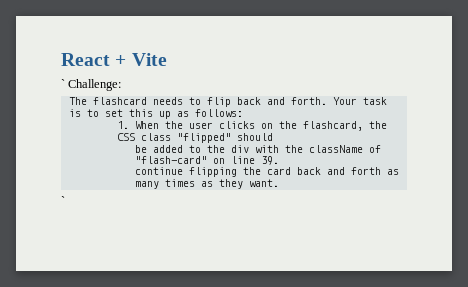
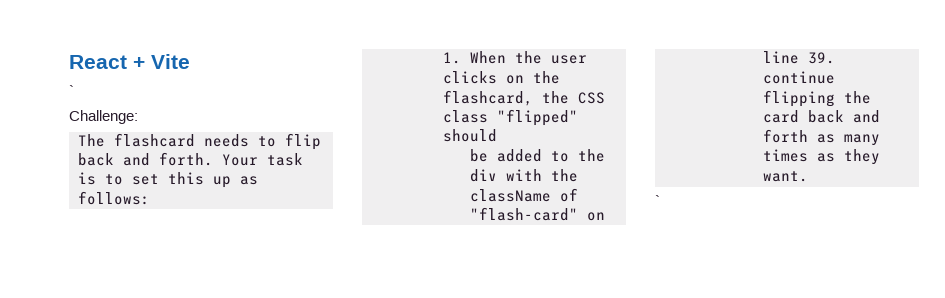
  React + Vite
- ` Challenge:
+ `
+ Challenge:

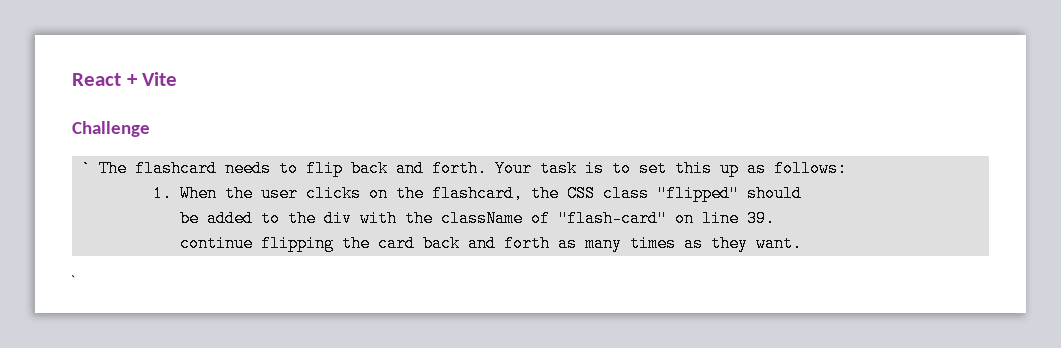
  React + Vite
- `
- Challenge:
- The flashcard needs to flip back and forth.
+ Challenge
+ ` The flashcard needs to flip back and forth.

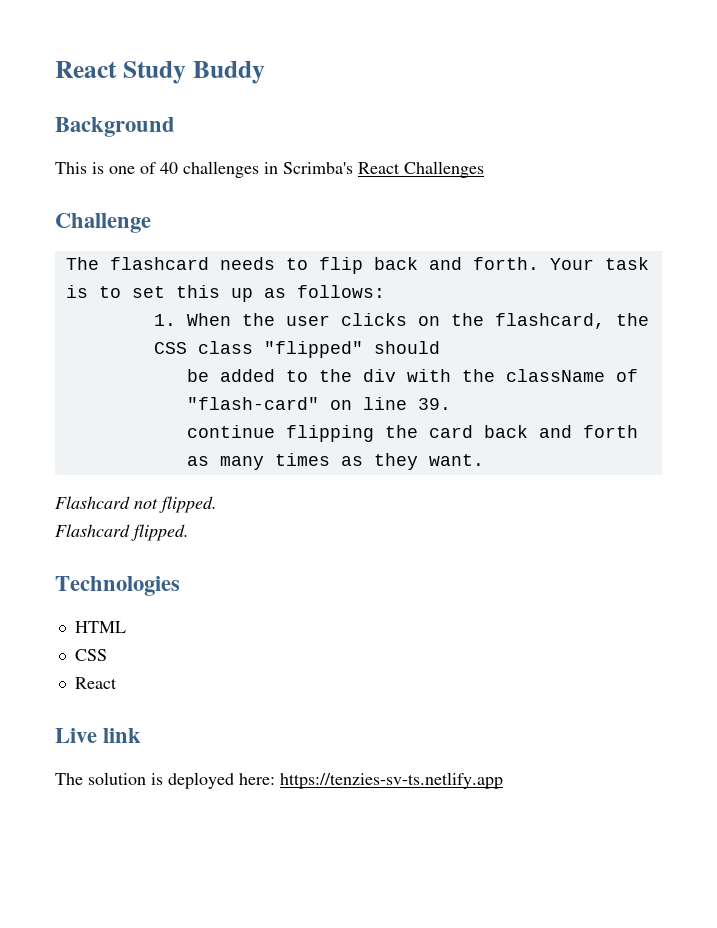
- React + Vite
+ React Study Buddy
+ Background
+ This is one of 40 challenges in Scrimba's React Challenges
- ` The flashcard needs to flip back and forth.
+ The flashcard needs to flip back and forth.
  continue flipping the card back and forth as many times as they want.
- `
+ Flashcard not flipped.
+ Flashcard flipped.
+ Technologies
+ HTML
+ CSS
+ React
+ Live link
+ The solution is deployed here: https://tenzies-sv-ts.netlify.app

